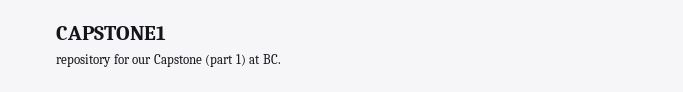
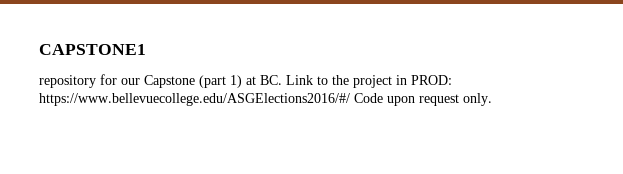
- repository for our Capstone (part 1) at BC.
+ repository for our Capstone (part 1) at BC. Link to the project in PROD: https://www.bellevuecollege.edu/ASGElections2016/#/ Code upon request only.

